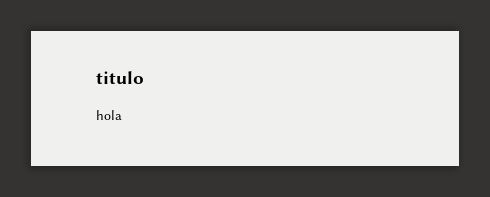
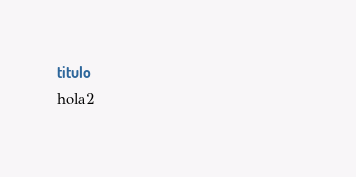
- hola
+ hola2

